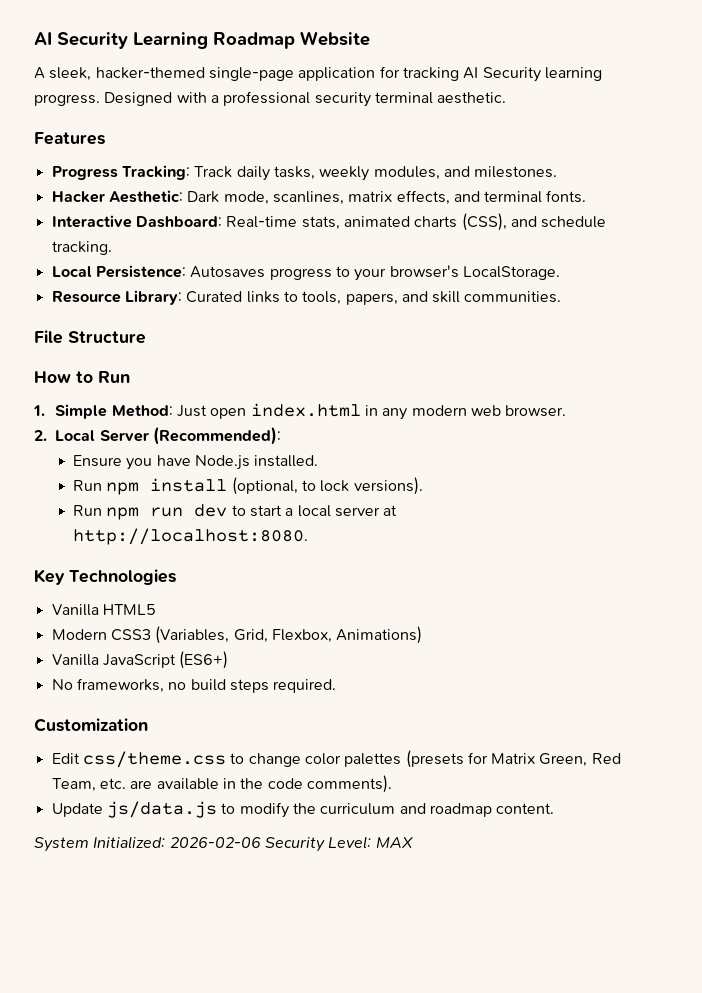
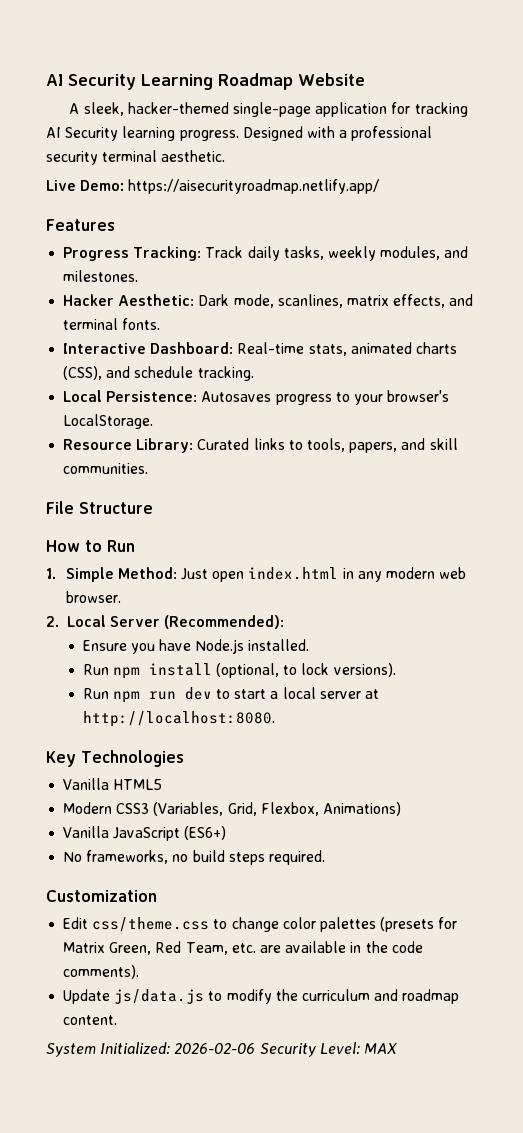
+ Live Demo: https://aisecurityroadmap.netlify.app/

